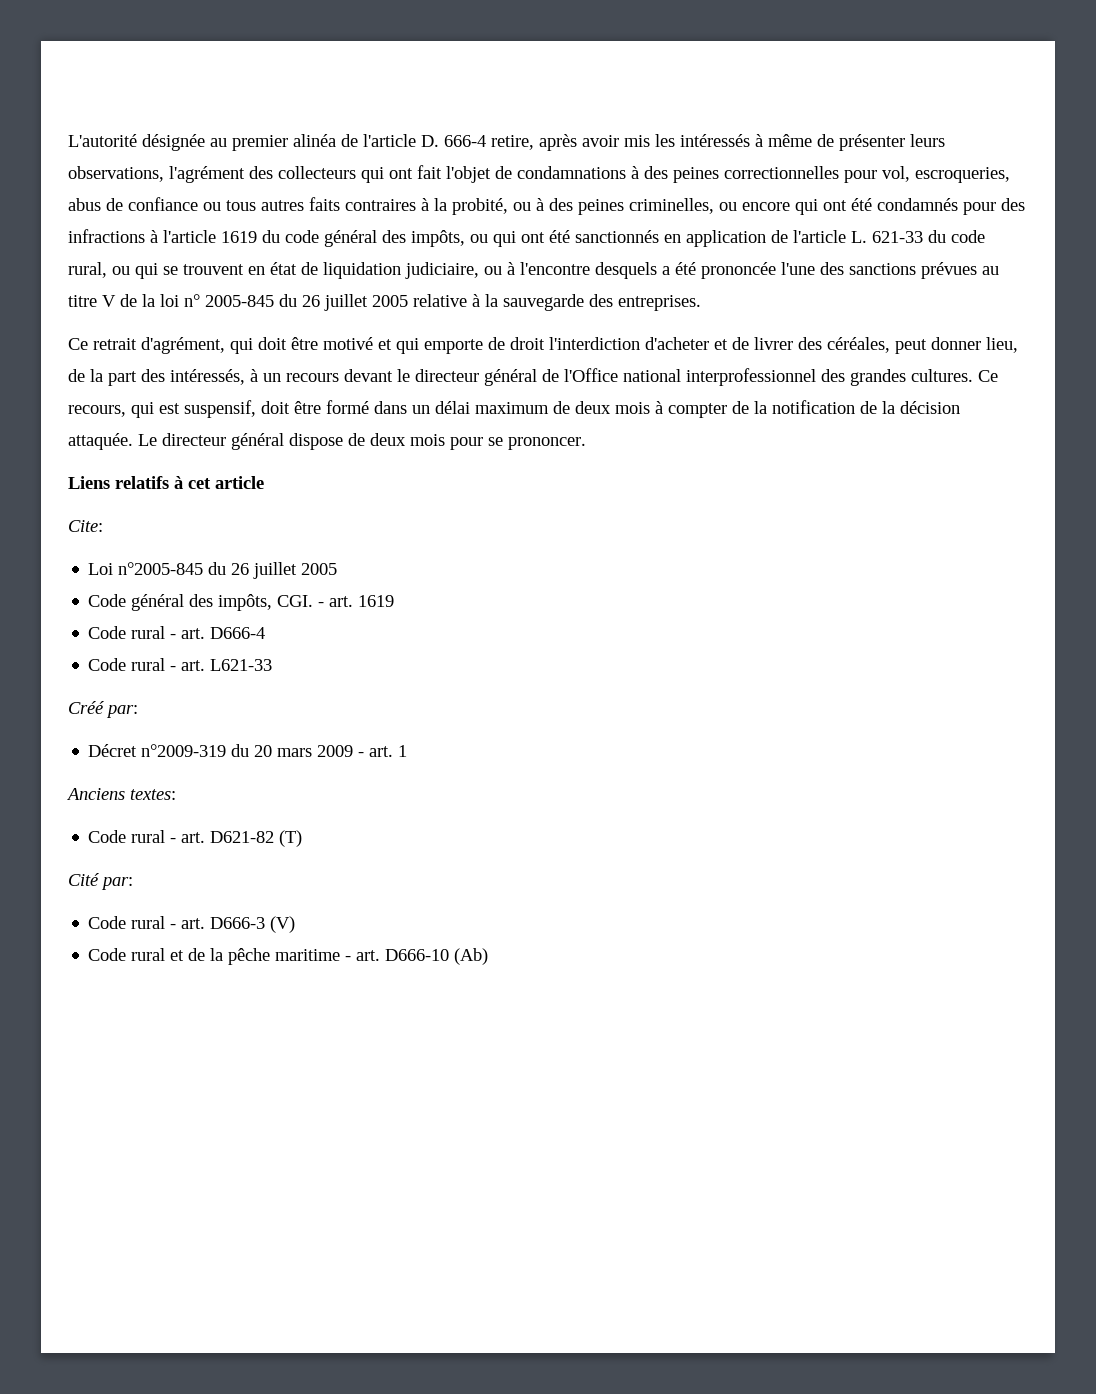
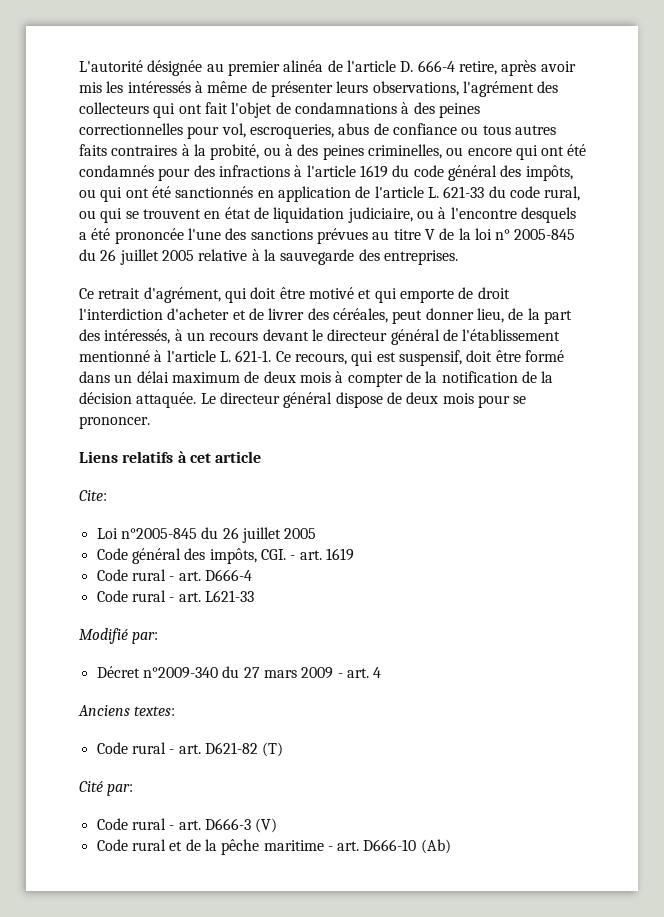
- Ce retrait d'agrément, qui doit être motivé et qui emporte de droit l'interdiction d'acheter et de livrer des céréales, peut donner lieu, de la part des intéressés, à un recours devant le directeur général de l'Office national interprofessionnel des grandes cultures.
+ Ce retrait d'agrément, qui doit être motivé et qui emporte de droit l'interdiction d'acheter et de livrer des céréales, peut donner lieu, de la part des intéressés, à un recours devant le directeur général de l'établissement mentionné à l'article L. 621-1.
- Créé par:
+ Modifié par:
- Décret n°2009-319 du 20 mars 2009 - art. 1
+ Décret n°2009-340 du 27 mars 2009 - art. 4

